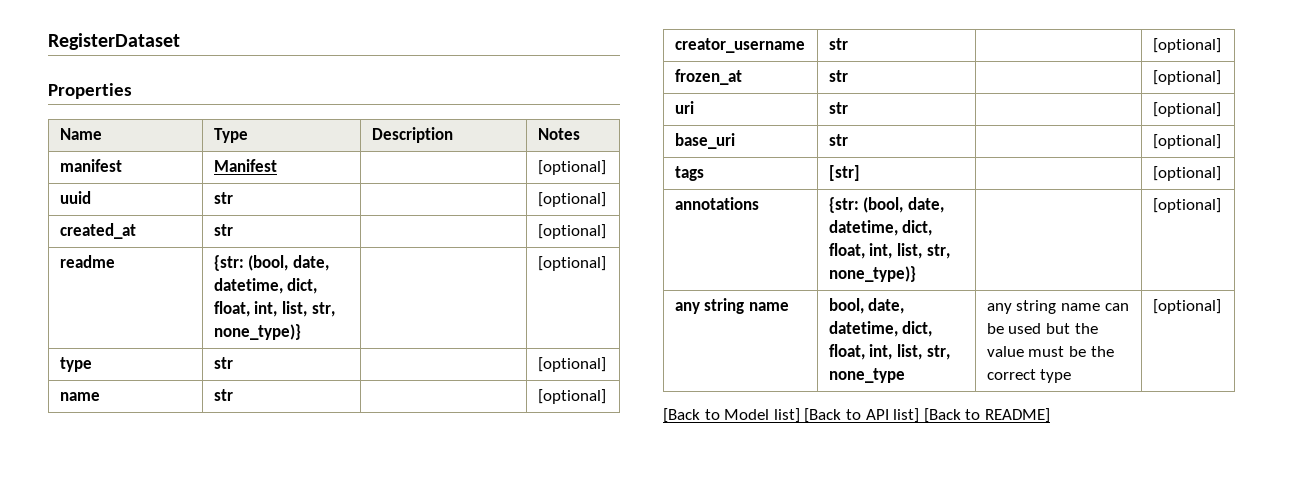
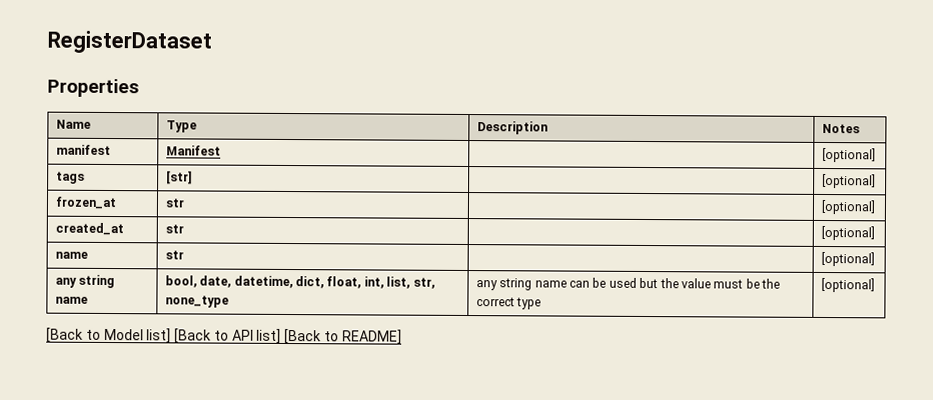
- uuid | str | | [optional]
+ tags | [str] | | [optional]
+ frozen_at | str | | [optional]
- readme | {str: (bool, date, datetime, dict, float, int, list, str, none_type)} | | [optional]
- type | str | | [optional]
  name | str | | [optional]
- creator_username | str | | [optional]
- frozen_at | str | | [optional]
- uri | str | | [optional]
- base_uri | str | | [optional]
- tags | [str] | | [optional]
- annotations | {str: (bool, date, datetime, dict, float, int, list, str, none_type)} | | [optional]

